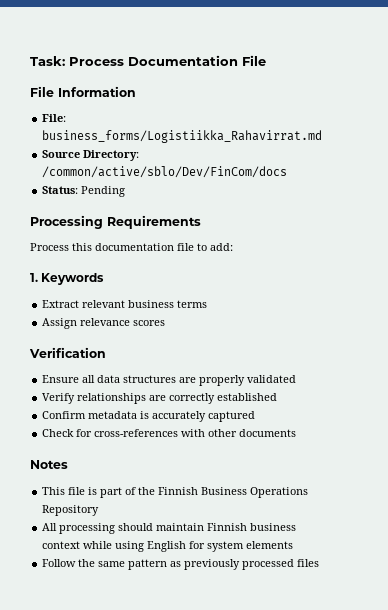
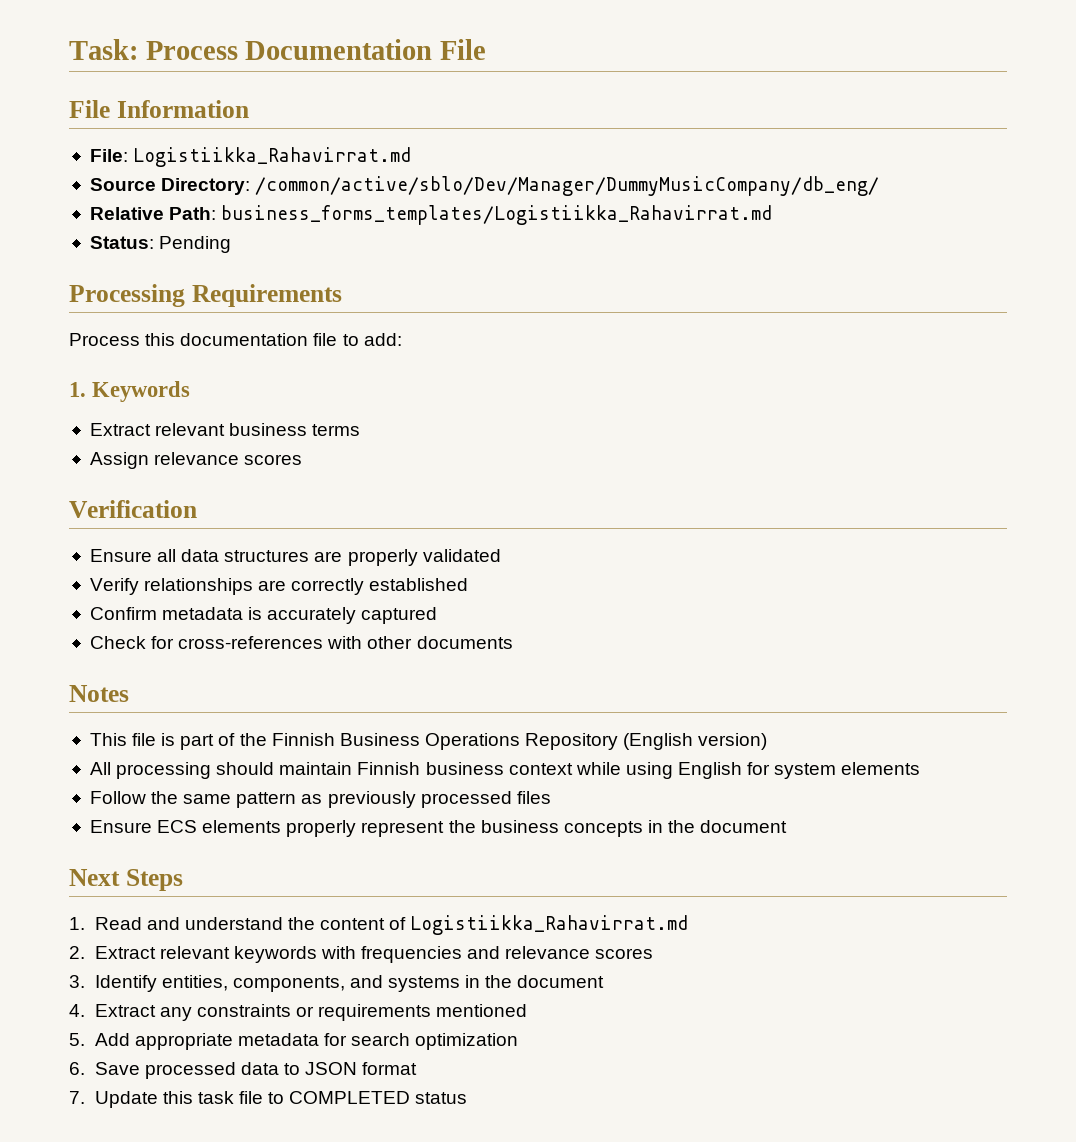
- File: business_forms/Logistiikka_Rahavirrat.md
+ File: Logistiikka_Rahavirrat.md
- Source Directory: /common/active/sblo/Dev/FinCom/docs
+ Source Directory: /common/active/sblo/Dev/Manager/DummyMusicCompany/db_eng/
+ Relative Path: business_forms_templates/Logistiikka_Rahavirrat.md
- This file is part of the Finnish Business Operations Repository
+ This file is part of the Finnish Business Operations Repository (English version)
+ Ensure ECS elements properly represent the business concepts in the document
+ Next Steps
+ 1. Read and understand the content of Logistiikka_Rahavirrat.md
+ 2. Extract relevant keywords with frequencies and relevance scores
+ 3. Identify entities, components, and systems in the document
+ 4. Extract any constraints or requirements mentioned
+ 5. Add appropriate metadata for search optimization
+ 6. Save processed data to JSON format
+ 7. Update this task file to COMPLETED status

